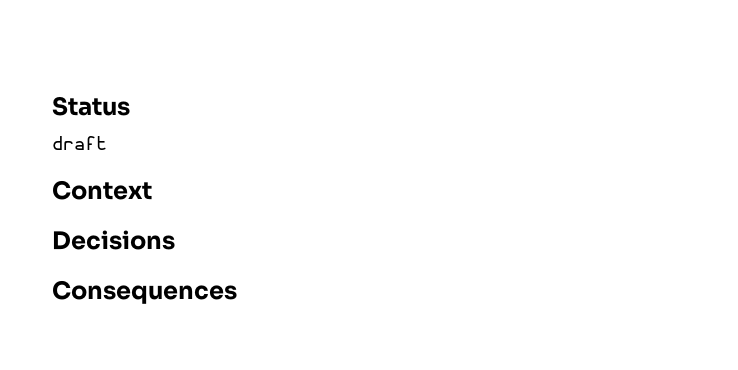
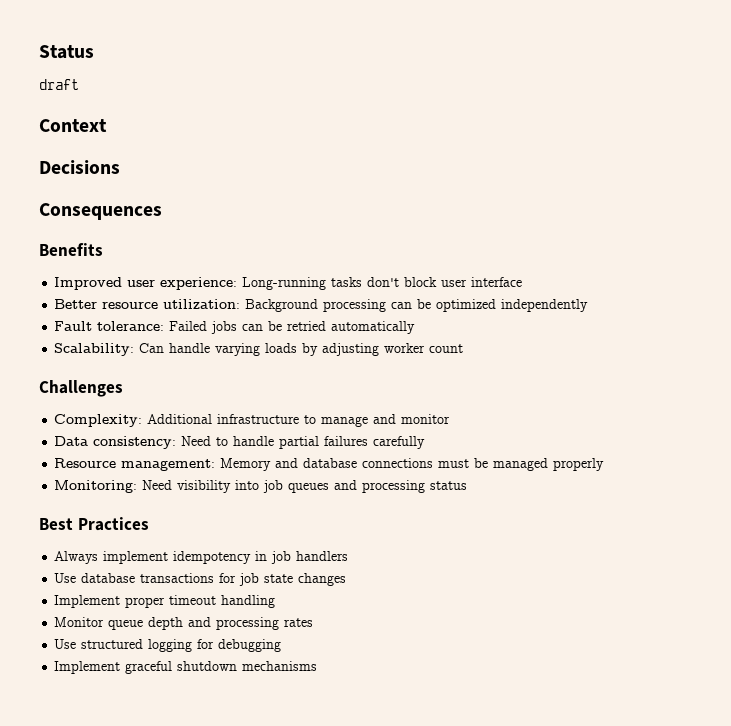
+ Benefits
+ Improved user experience: Long-running tasks don't block user interface
+ Better resource utilization: Background processing can be optimized independently
+ Fault tolerance: Failed jobs can be retried automatically
+ Scalability: Can handle varying loads by adjusting worker count
+ Challenges
+ Complexity: Additional infrastructure to manage and monitor
+ Data consistency: Need to handle partial failures carefully
+ Resource management: Memory and database connections must be managed properly
+ Monitoring: Need visibility into job queues and processing status
+ Best Practices
+ Always implement idempotency in job handlers
+ Use database transactions for job state changes
+ Implement proper timeout handling
+ Monitor queue depth and processing rates
+ Use structured logging for debugging
+ Implement graceful shutdown mechanisms

